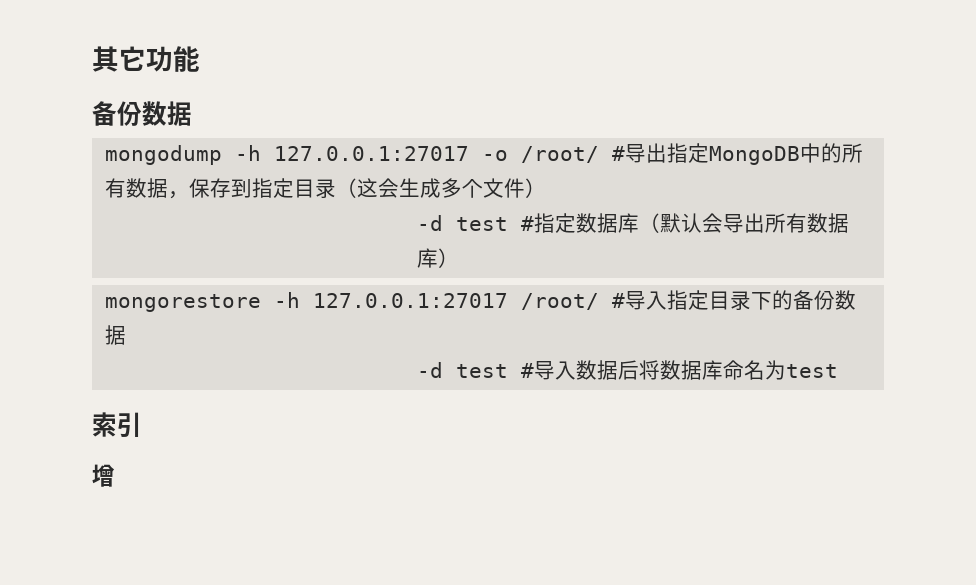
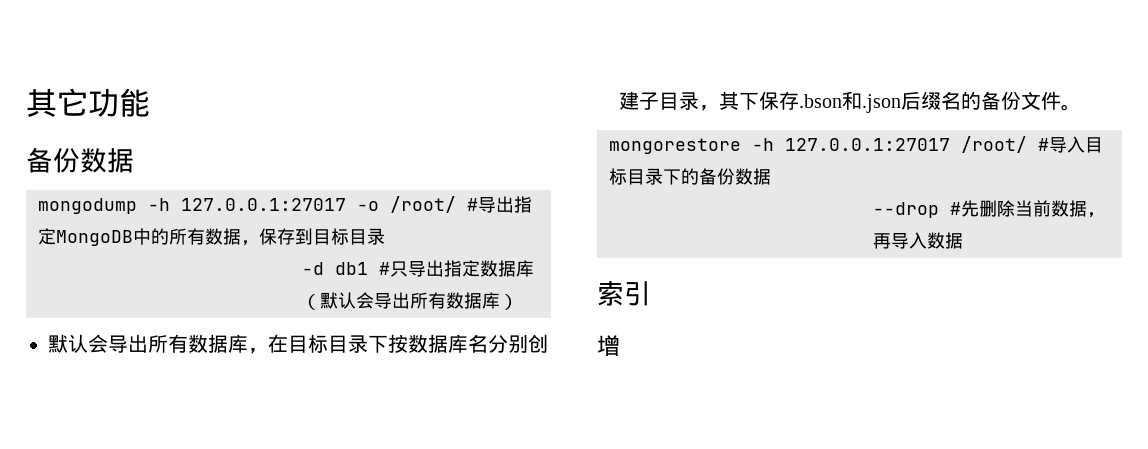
- mongodump -h 127.0.0.1:27017 -o /root/ #导出指定MongoDB中的所有数据，保存到指定目录（这会生成多个文件）
- -d test #指定数据库（默认会导出所有数据库）
+ mongodump -h 127.0.0.1:27017 -o /root/ #导出指定MongoDB中的所有数据，保存到目标目录
+ -d db1 #只导出指定数据库（默认会导出所有数据库）
+ 默认会导出所有数据库，在目标目录下按数据库名分别创建子目录，其下保存.bson和.json后缀名的备份文件。
- mongorestore -h 127.0.0.1:27017 /root/ #导入指定目录下的备份数据
+ mongorestore -h 127.0.0.1:27017 /root/ #导入目标目录下的备份数据
- -d test #导入数据后将数据库命名为test
+ --drop #先删除当前数据，再导入数据

